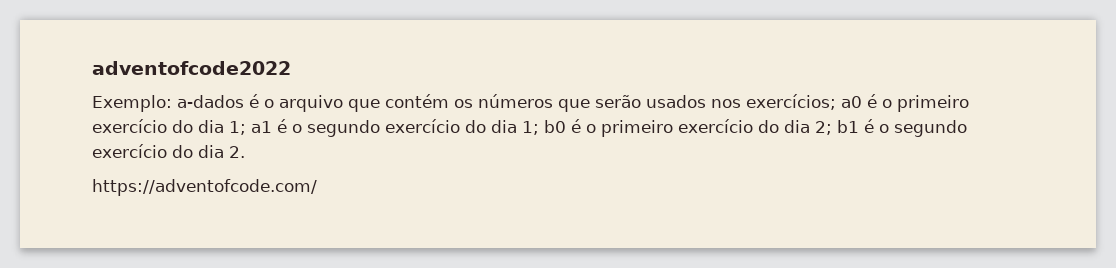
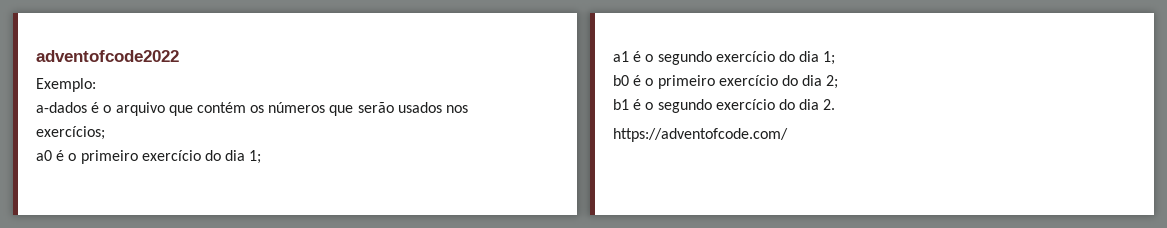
- Exemplo: a-dados é o arquivo que contém os números que serão usados nos exercícios; a0 é o primeiro exercício do dia 1; a1 é o segundo exercício do dia 1; b0 é o primeiro exercício do dia 2; b1 é o segundo exercício do dia 2.
+ Exemplo:
+ a-dados é o arquivo que contém os números que serão usados nos exercícios;
+ a0 é o primeiro exercício do dia 1;
+ a1 é o segundo exercício do dia 1;
+ b0 é o primeiro exercício do dia 2;
+ b1 é o segundo exercício do dia 2.

